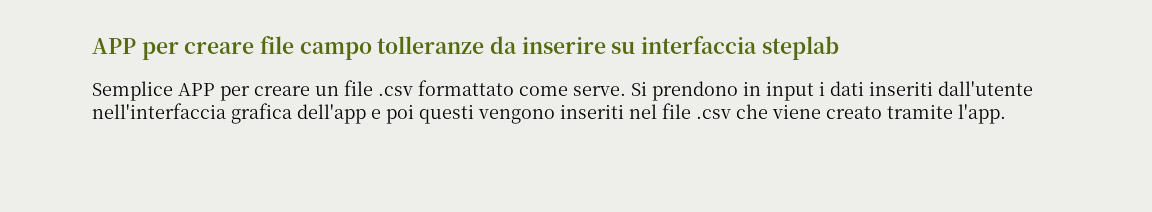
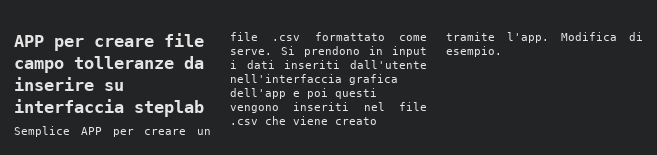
+ Modifica di esempio.

